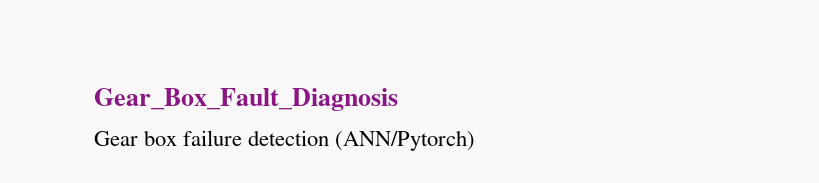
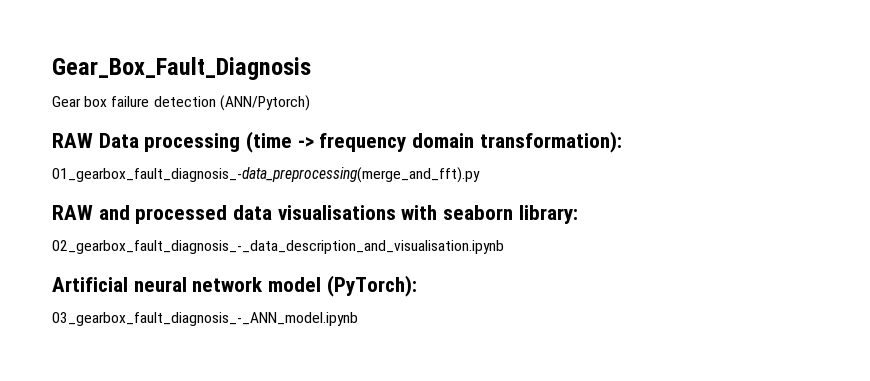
+ RAW Data processing (time -> frequency domain transformation):
+ 01_gearbox_fault_diagnosis_-data_preprocessing(merge_and_fft).py
+ RAW and processed data visualisations with seaborn library:
+ 02_gearbox_fault_diagnosis_-_data_description_and_visualisation.ipynb
+ Artificial neural network model (PyTorch):
+ 03_gearbox_fault_diagnosis_-_ANN_model.ipynb

